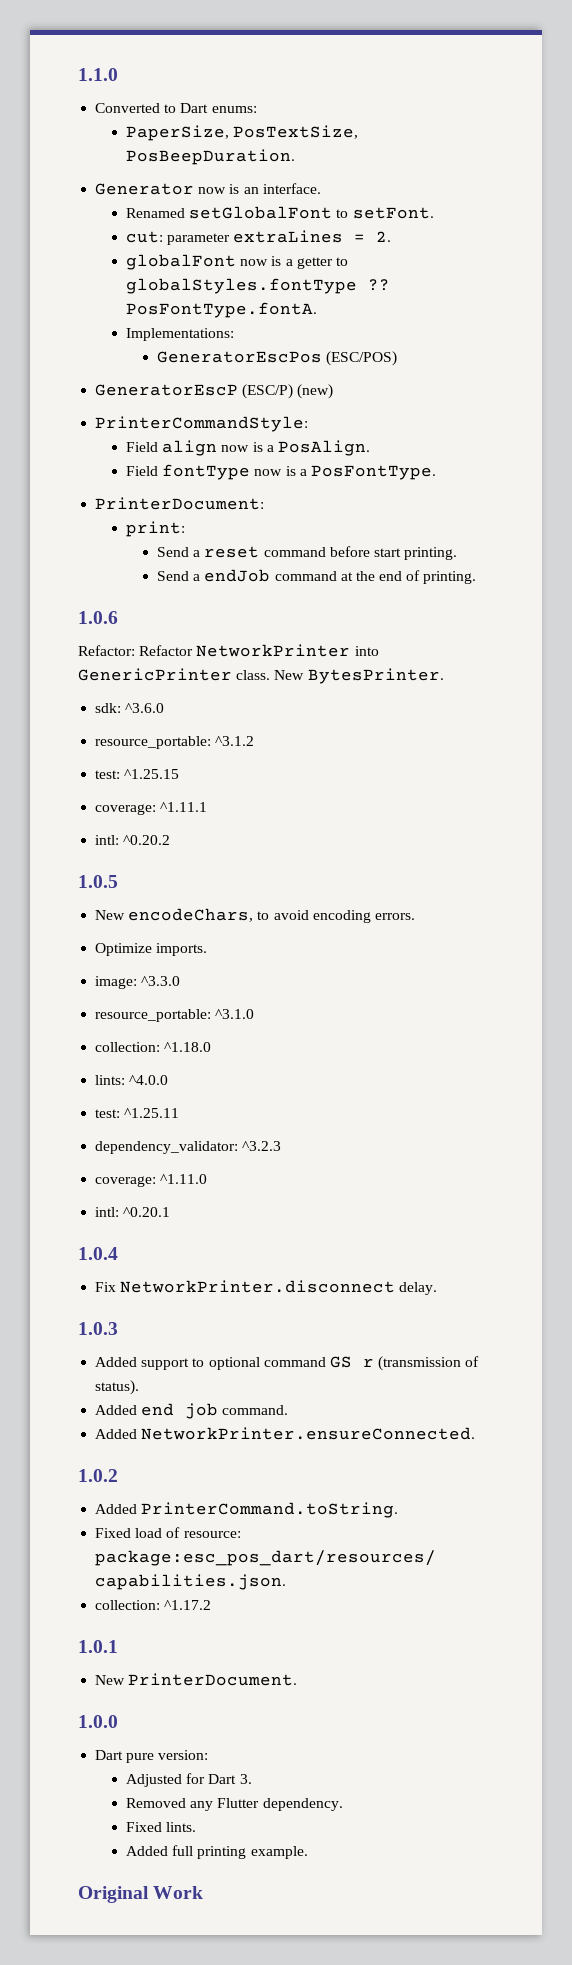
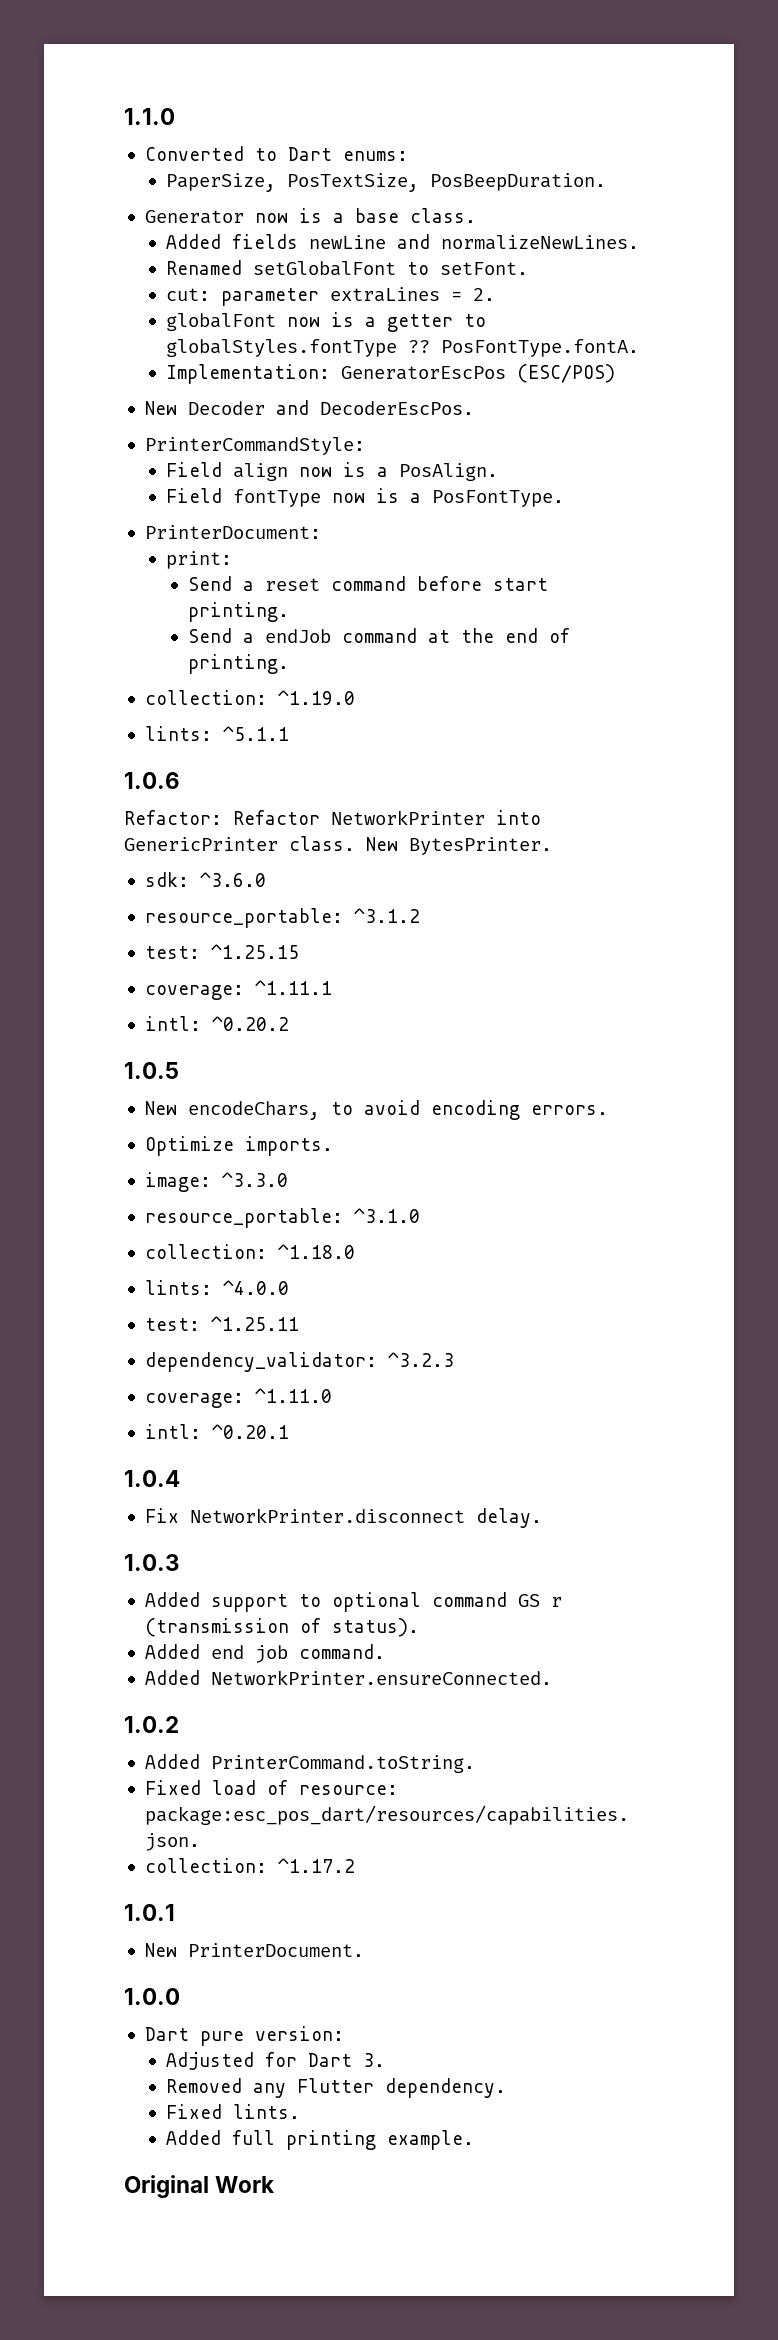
- Generator now is an interface.
+ Generator now is a base class.
+ Added fields newLine and normalizeNewLines.
- Implementations:
- GeneratorEscPos (ESC/POS)
+ Implementation: GeneratorEscPos (ESC/POS)
- GeneratorEscP (ESC/P) (new)
+ New Decoder and DecoderEscPos.
+ collection: ^1.19.0
+ lints: ^5.1.1

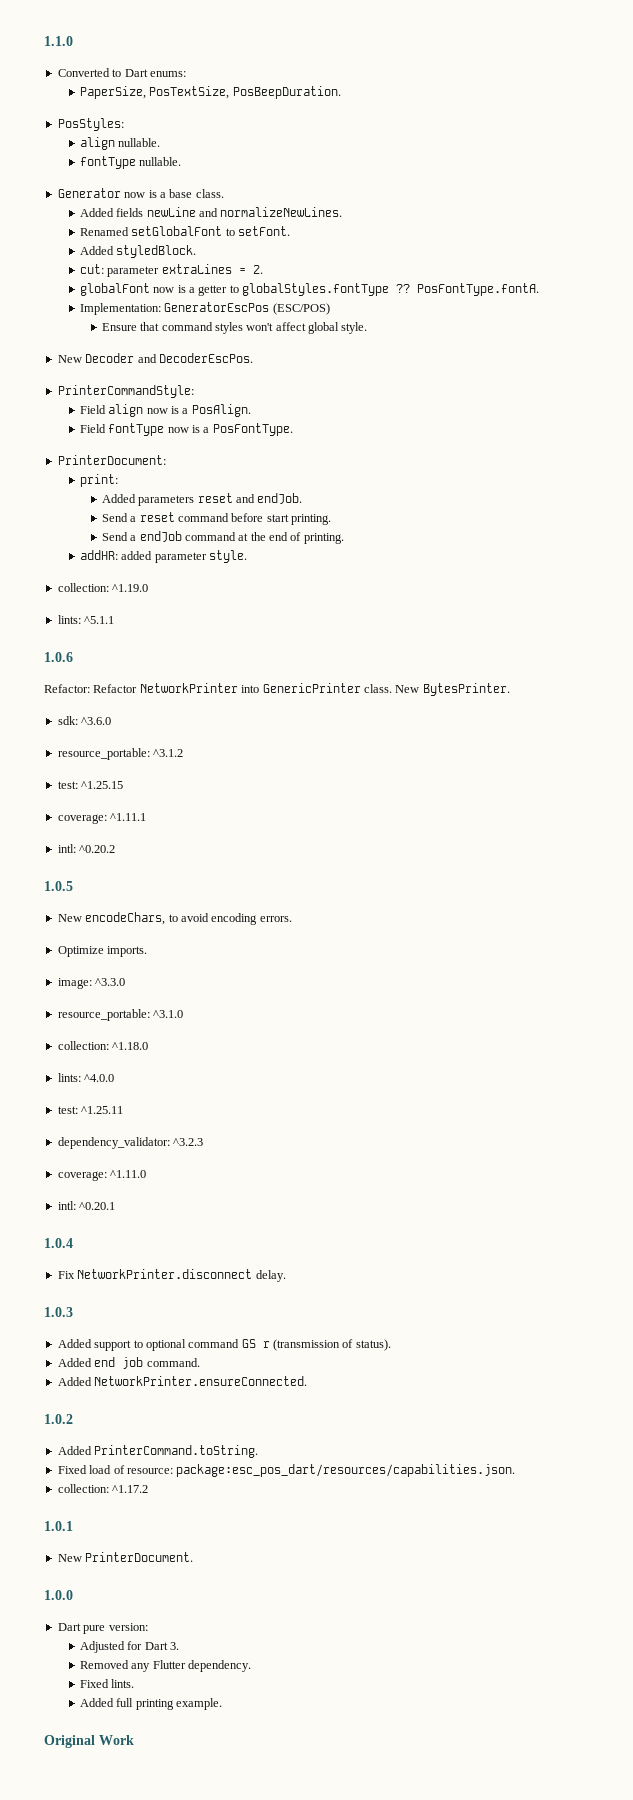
+ PosStyles:
+ align nullable.
+ fontType nullable.
+ Added styledBlock.
+ Ensure that command styles won't affect global style.
+ Added parameters reset and endJob.
+ addHR: added parameter style.

